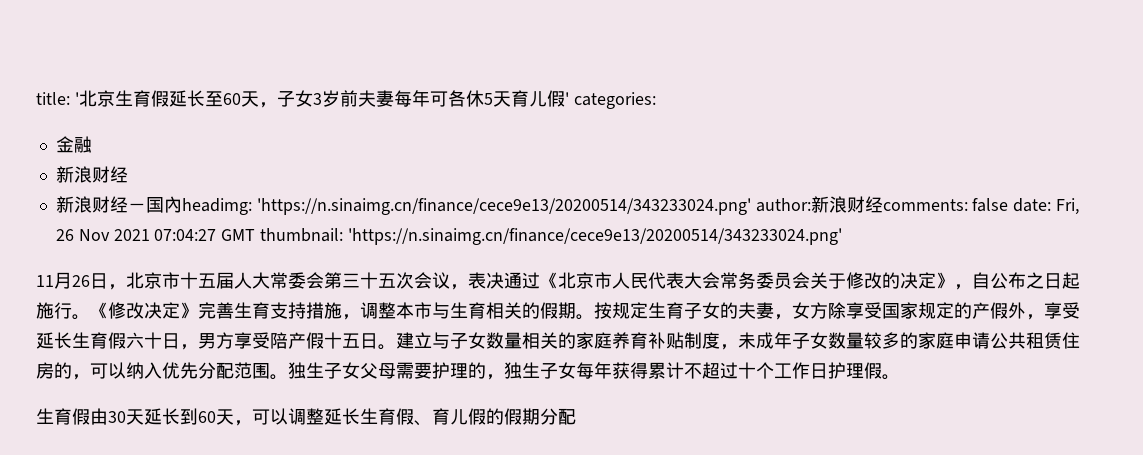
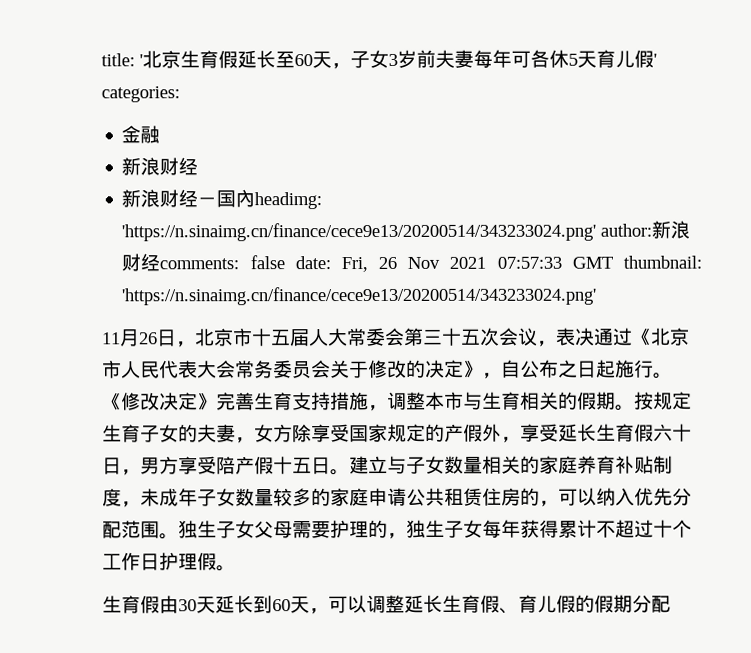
- 新浪财经－国內headimg: 'https://n.sinaimg.cn/finance/cece9e13/20200514/343233024.png' author:新浪财经comments: false date: Fri, 26 Nov 2021 07:04:27 GMT thumbnail: 'https://n.sinaimg.cn/finance/cece9e13/20200514/343233024.png'
+ 新浪财经－国內headimg: 'https://n.sinaimg.cn/finance/cece9e13/20200514/343233024.png' author:新浪财经comments: false date: Fri, 26 Nov 2021 07:57:33 GMT thumbnail: 'https://n.sinaimg.cn/finance/cece9e13/20200514/343233024.png'

